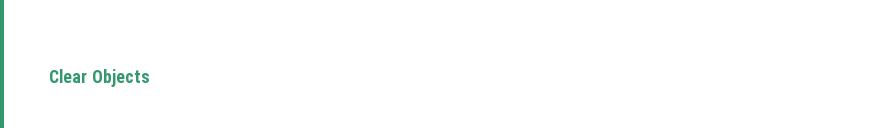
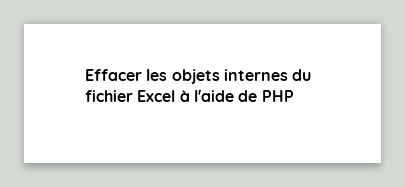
- Clear Objects
+ Effacer les objets internes du fichier Excel à l'aide de PHP

